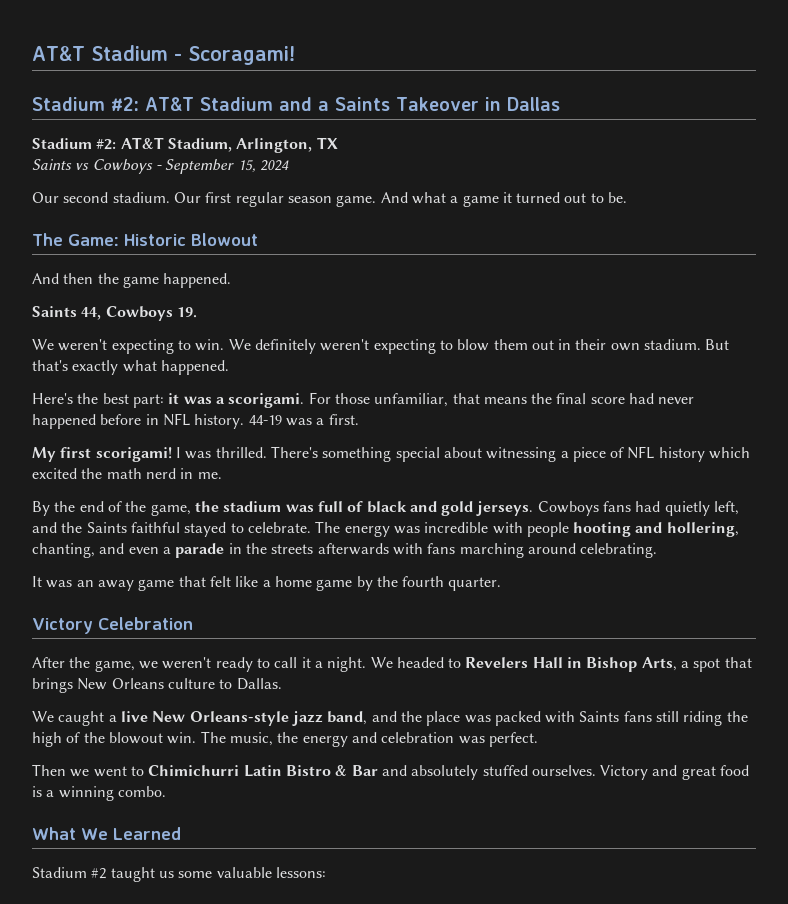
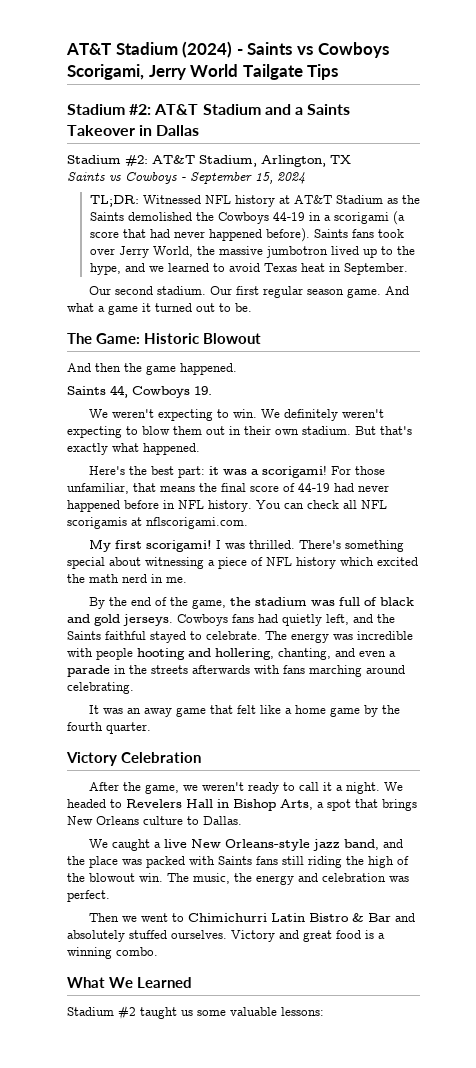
- AT&T Stadium - Scoragami!
+ AT&T Stadium (2024) - Saints vs Cowboys Scorigami, Jerry World Tailgate Tips
+ TL;DR: Witnessed NFL history at AT&T Stadium as the Saints demolished the Cowboys 44-19 in a scorigami (a score that had never happened before). Saints fans took over Jerry World, the massive jumbotron lived up to the hype, and we learned to avoid Texas heat in September.
- Here's the best part: it was a scorigami.
+ Here's the best part: it was a scorigami!
- For those unfamiliar, that means the final score had never happened before in NFL history.
+ For those unfamiliar, that means the final score of 44-19 had never happened before in NFL history.
- 44-19 was a first.
+ You can check all NFL scorigamis at nflscorigami.com.

